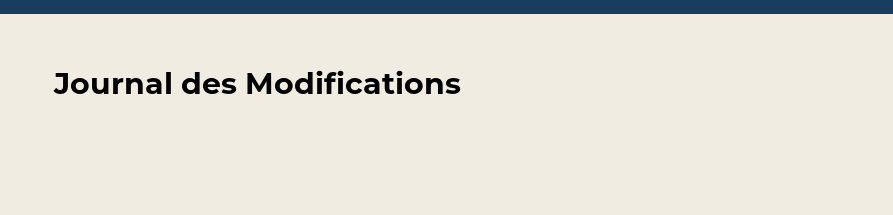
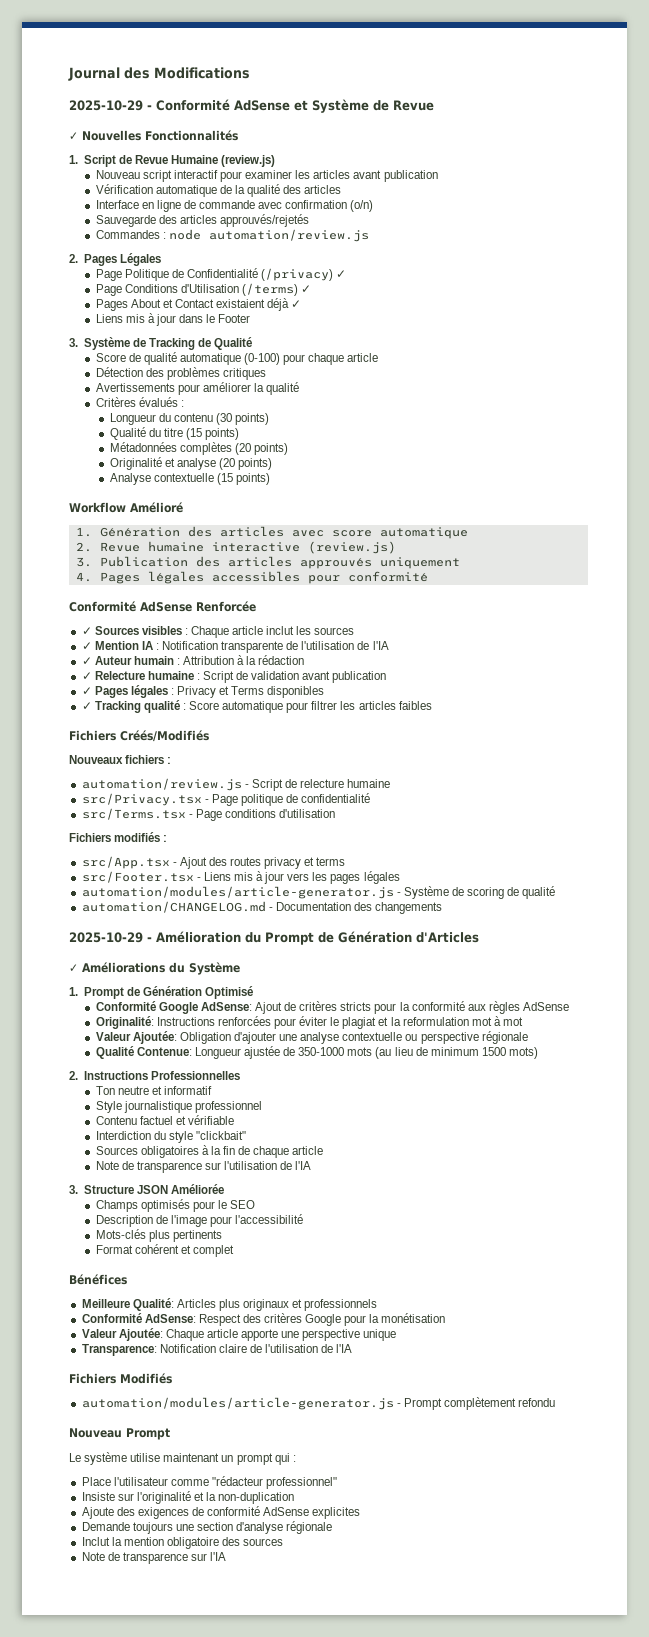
+ 2025-10-29 - Conformité AdSense et Système de Revue
+ ✓ Nouvelles Fonctionnalités
+ 1. Script de Revue Humaine (review.js)
+ Nouveau script interactif pour examiner les articles avant publication
+ Vérification automatique de la qualité des articles
+ Interface en ligne de commande avec confirmation (o/n)
+ Sauvegarde des articles approuvés/rejetés
+ Commandes : node automation/review.js
+ 2. Pages Légales
+ Page Politique de Confidentialité (/privacy) ✓
+ Page Conditions d'Utilisation (/terms) ✓
+ Pages About et Contact existaient déjà ✓
+ Liens mis à jour dans le Footer
+ 3. Système de Tracking de Qualité
+ Score de qualité automatique (0-100) pour chaque article
+ Détection des problèmes critiques
+ Avertissements pour améliorer la qualité
+ Critères évalués :
+ Longueur du contenu (30 points)
+ Qualité du titre (15 points)
+ Métadonnées complètes (20 points)
+ Originalité et analyse (20 points)
+ Analyse contextuelle (15 points)
+ Workflow Amélioré
+ 1. Génération des articles avec score automatique
+ 2. Revue humaine interactive (review.js)
+ 3. Publication des articles approuvés uniquement
+ 4. Pages légales accessibles pour conformité
+ Conformité AdSense Renforcée
+ ✓ Sources visibles : Chaque article inclut les sources
+ ✓ Mention IA : Notification transparente de l'utilisation de l'IA
+ ✓ Auteur humain : Attribution à la rédaction
+ ✓ Relecture humaine : Script de validation avant publication
+ ✓ Pages légales : Privacy et Terms disponibles
+ ✓ Tracking qualité : Score automatique pour filtrer les articles faibles
+ Fichiers Créés/Modifiés
+ Nouveaux fichiers :
+ automation/review.js - Script de relecture humaine
+ src/Privacy.tsx - Page politique de confidentialité
+ src/Terms.tsx - Page conditions d'utilisation
+ Fichiers modifiés :
+ src/App.tsx - Ajout des routes privacy et terms
+ src/Footer.tsx - Liens mis à jour vers les pages légales
+ automation/modules/article-generator.js - Système de scoring de qualité
+ automation/CHANGELOG.md - Documentation des changements
+ 2025-10-29 - Amélioration du Prompt de Génération d'Articles
+ ✓ Améliorations du Système
+ 1. Prompt de Génération Optimisé
+ Conformité Google AdSense: Ajout de critères stricts pour la conformité aux règles AdSense
+ Originalité: Instructions renforcées pour éviter le plagiat et la reformulation mot à mot
+ Valeur Ajoutée: Obligation d'ajouter une analyse contextuelle ou perspective régionale
+ Qualité Contenue: Longueur ajustée de 350-1000 mots (au lieu de minimum 1500 mots)
+ 2. Instructions Professionnelles
+ Ton neutre et informatif
+ Style journalistique professionnel
+ Contenu factuel et vérifiable
+ Interdiction du style "clickbait"
+ Sources obligatoires à la fin de chaque article
+ Note de transparence sur l'utilisation de l'IA
+ 3. Structure JSON Améliorée
+ Champs optimisés pour le SEO
+ Description de l'image pour l'accessibilité
+ Mots-clés plus pertinents
+ Format cohérent et complet
+ Bénéfices
+ Meilleure Qualité: Articles plus originaux et professionnels
+ Conformité AdSense: Respect des critères Google pour la monétisation
+ Valeur Ajoutée: Chaque article apporte une perspective unique
+ Transparence: Notification claire de l'utilisation de l'IA
+ Fichiers Modifiés
+ automation/modules/article-generator.js - Prompt complètement refondu
+ Nouveau Prompt
+ Le système utilise maintenant un prompt qui :
+ Place l'utilisateur comme "rédacteur professionnel"
+ Insiste sur l'originalité et la non-duplication
+ Ajoute des exigences de conformité AdSense explicites
+ Demande toujours une section d'analyse régionale
+ Inclut la mention obligatoire des sources
+ Note de transparence sur l'IA

